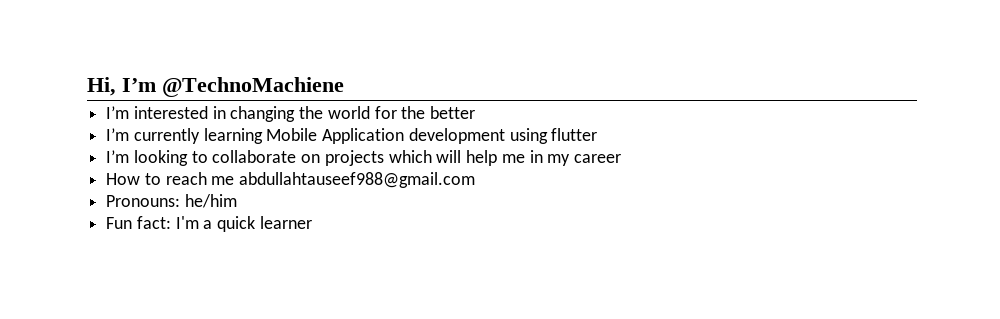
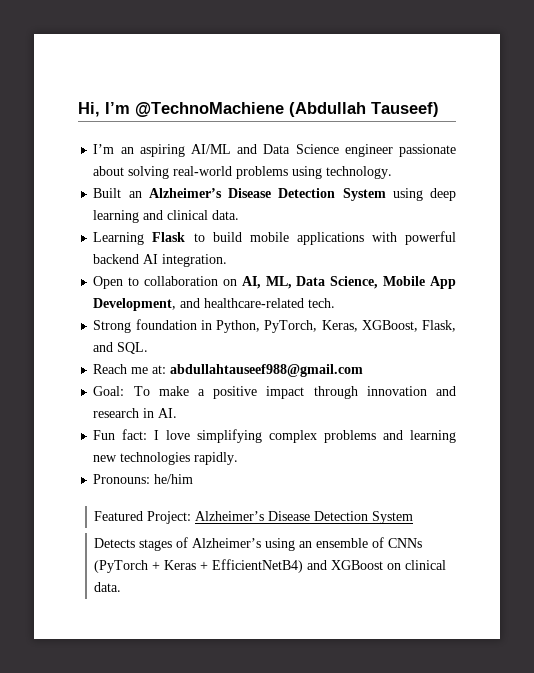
- Hi, I’m @TechnoMachiene
- I’m interested in changing the world for the better
- I’m currently learning Mobile Application development using flutter
- I’m looking to collaborate on projects which will help me in my career
- How to reach me abdullahtauseef988@gmail.com
+ Hi, I’m @TechnoMachiene (Abdullah Tauseef)
+ I’m an aspiring AI/ML and Data Science engineer passionate about solving real-world problems using technology.
+ Built an Alzheimer’s Disease Detection System using deep learning and clinical data.
+ Learning Flask to build mobile applications with powerful backend AI integration.
+ Open to collaboration on AI, ML, Data Science, Mobile App Development, and healthcare-related tech.
+ Strong foundation in Python, PyTorch, Keras, XGBoost, Flask, and SQL.
+ Reach me at: abdullahtauseef988@gmail.com
+ Goal: To make a positive impact through innovation and research in AI.
+ Fun fact: I love simplifying complex problems and learning new technologies rapidly.
  Pronouns: he/him
- Fun fact: I'm a quick learner
+ Featured Project: Alzheimer’s Disease Detection System
+ Detects stages of Alzheimer’s using an ensemble of CNNs (PyTorch + Keras + EfficientNetB4) and XGBoost on clinical data.

